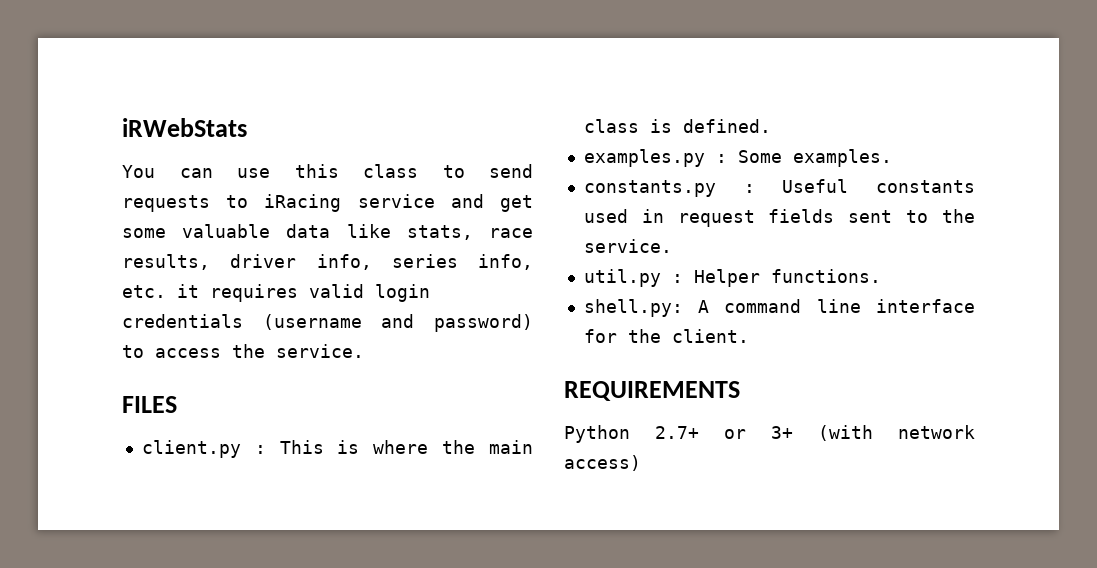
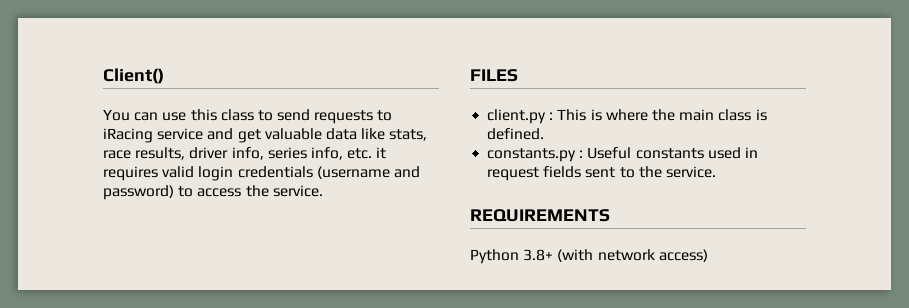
- iRWebStats
+ Client()
- You can use this class to send requests to iRacing service and get some valuable data like stats, race results, driver info, series info, etc. it requires valid login credentials (username and password) to access the service.
+ You can use this class to send requests to iRacing service and get valuable data like stats, race results, driver info, series info, etc. it requires valid login credentials (username and password) to access the service.
- examples.py : Some examples.
- util.py : Helper functions.
- shell.py: A command line interface for the client.
- Python 2.7+ or 3+ (with network access)
+ Python 3.8+ (with network access)

